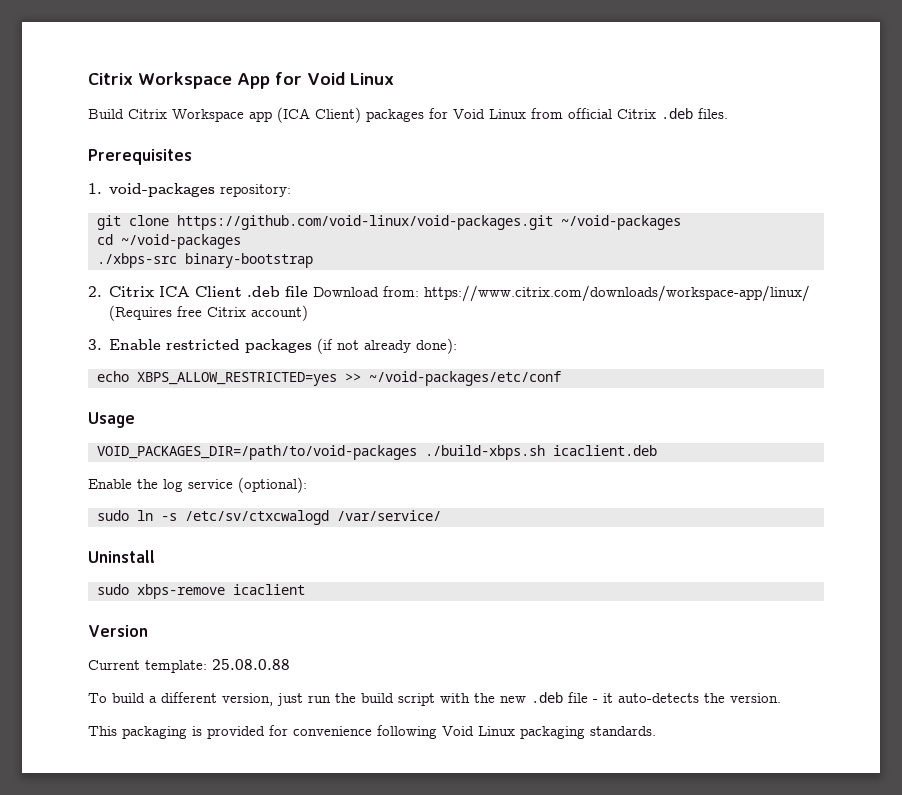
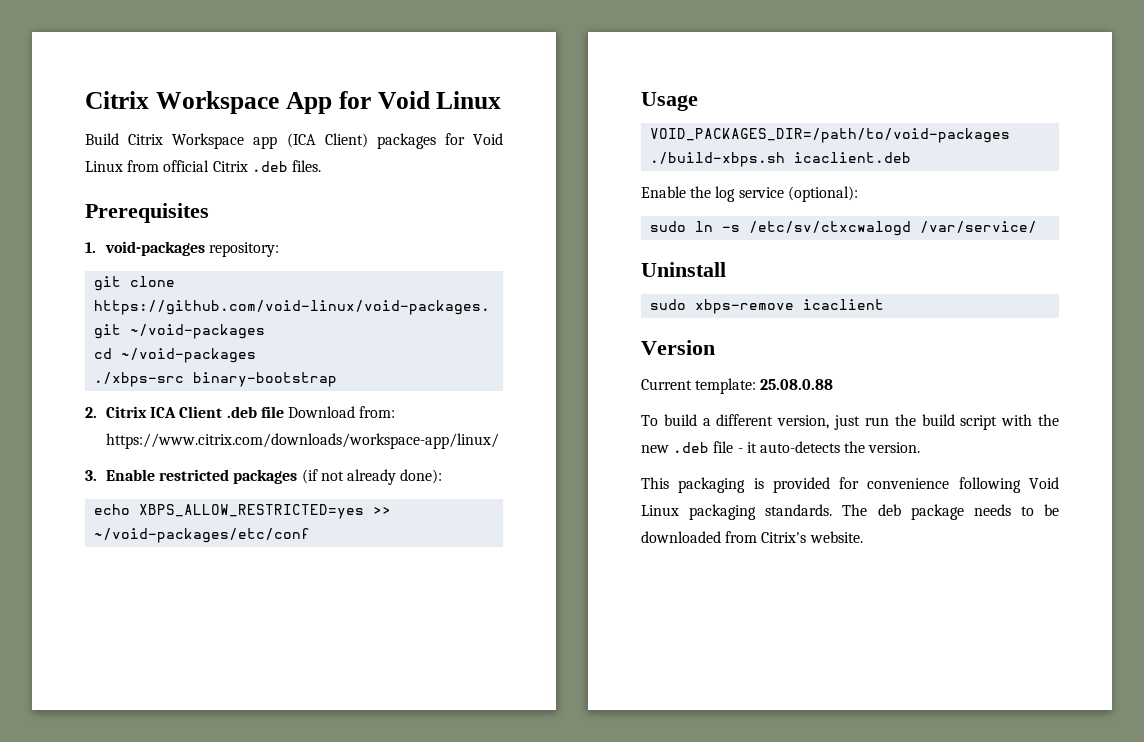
- 2. Citrix ICA Client .deb file Download from: https://www.citrix.com/downloads/workspace-app/linux/ (Requires free Citrix account)
+ 2. Citrix ICA Client .deb file Download from: https://www.citrix.com/downloads/workspace-app/linux/
+ The deb package needs to be downloaded from Citrix's website.

